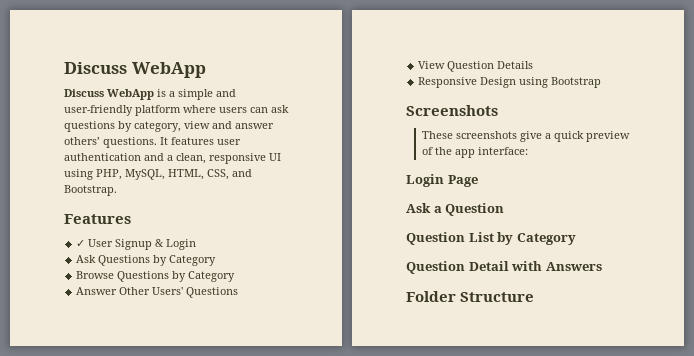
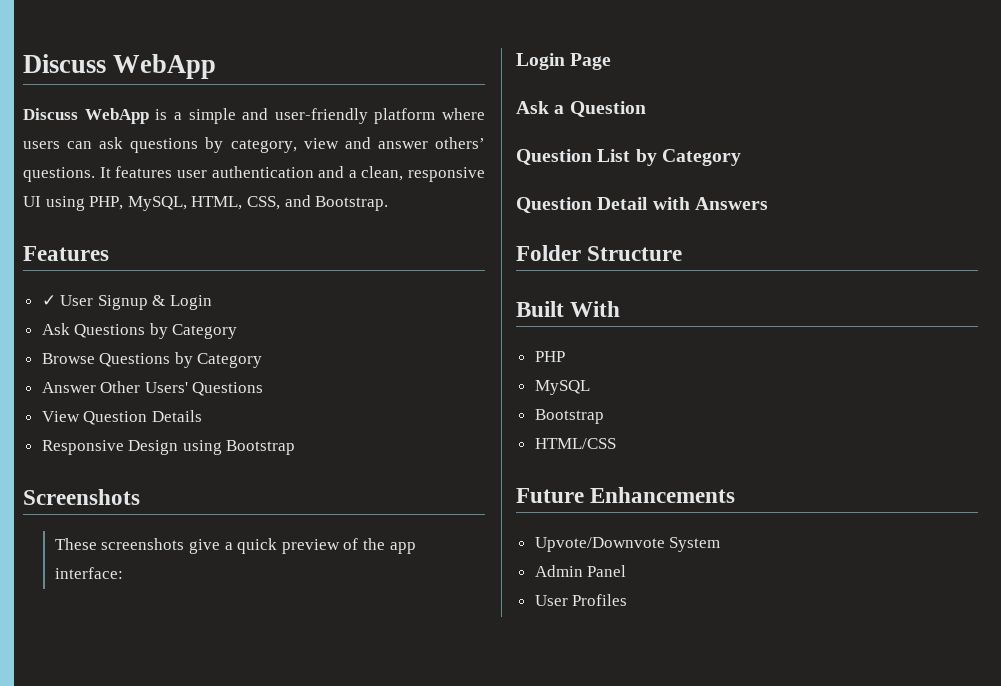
+ Built With
+ PHP
+ MySQL
+ Bootstrap
+ HTML/CSS
+ Future Enhancements
+ Upvote/Downvote System
+ Admin Panel
+ User Profiles

